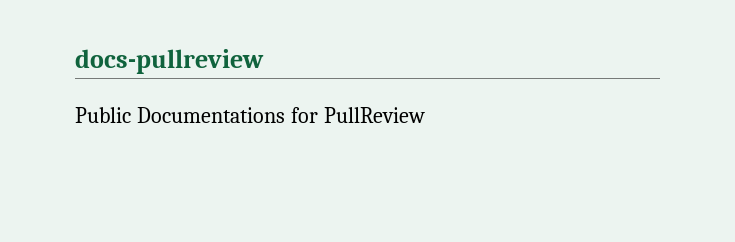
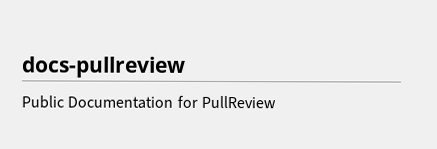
- Public Documentations for PullReview
+ Public Documentation for PullReview

